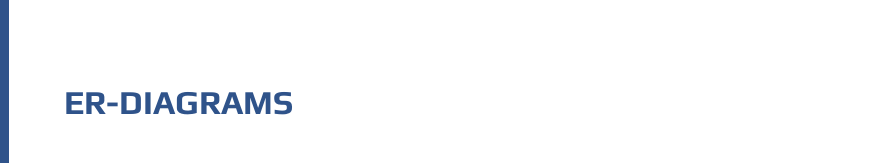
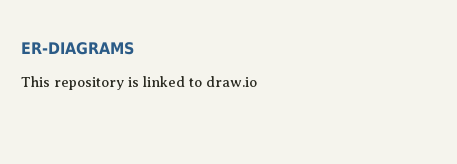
+ This repository is linked to draw.io

